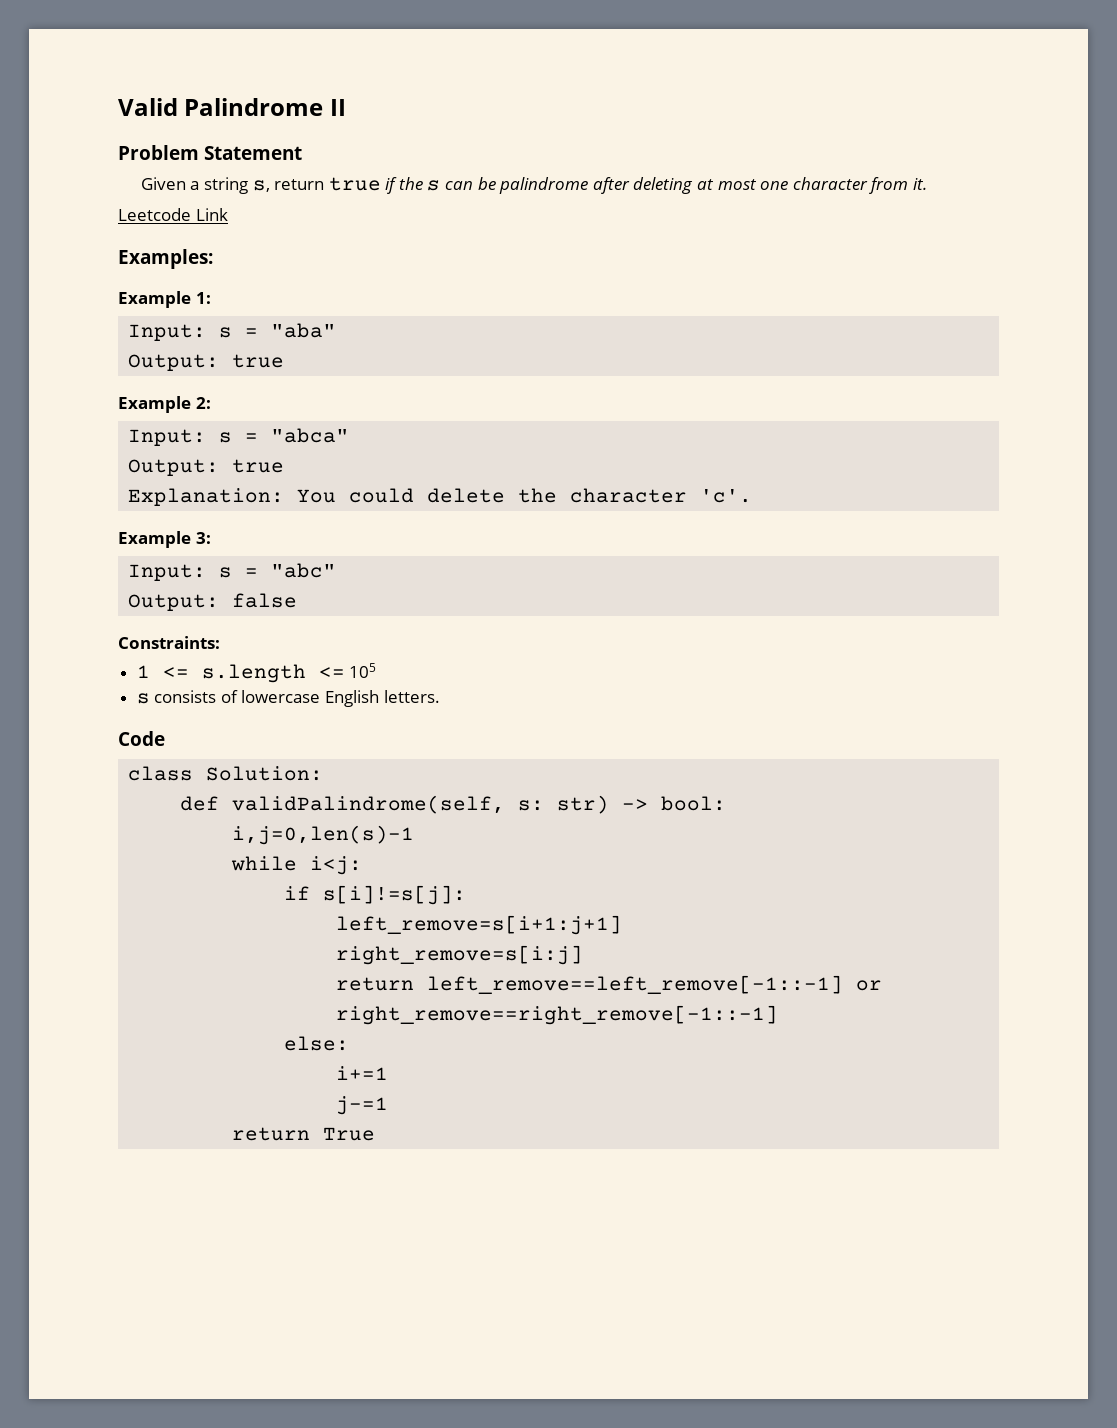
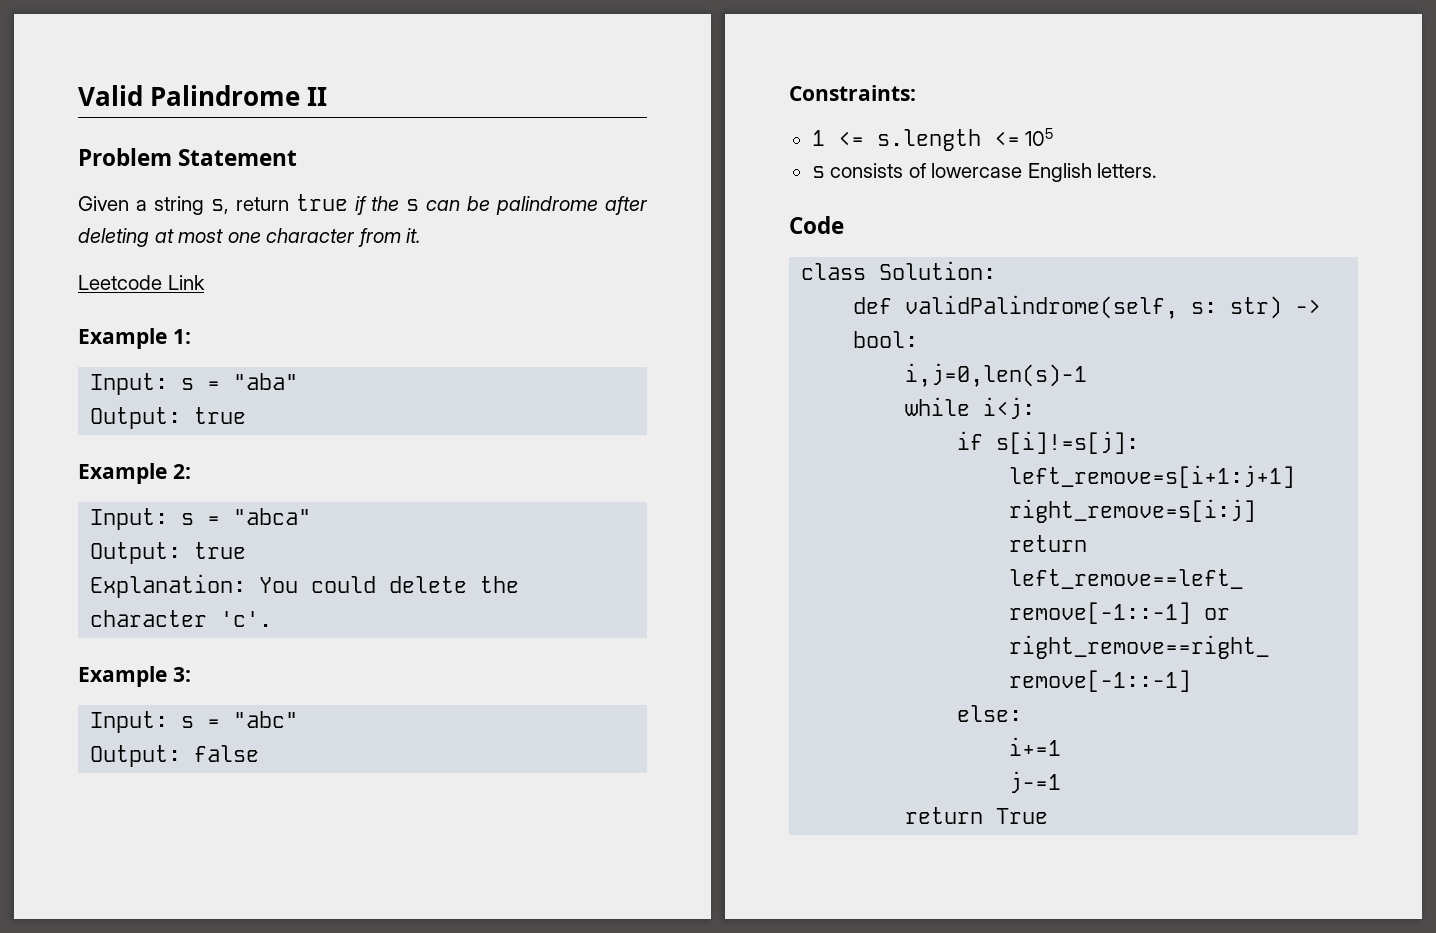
- Examples:

